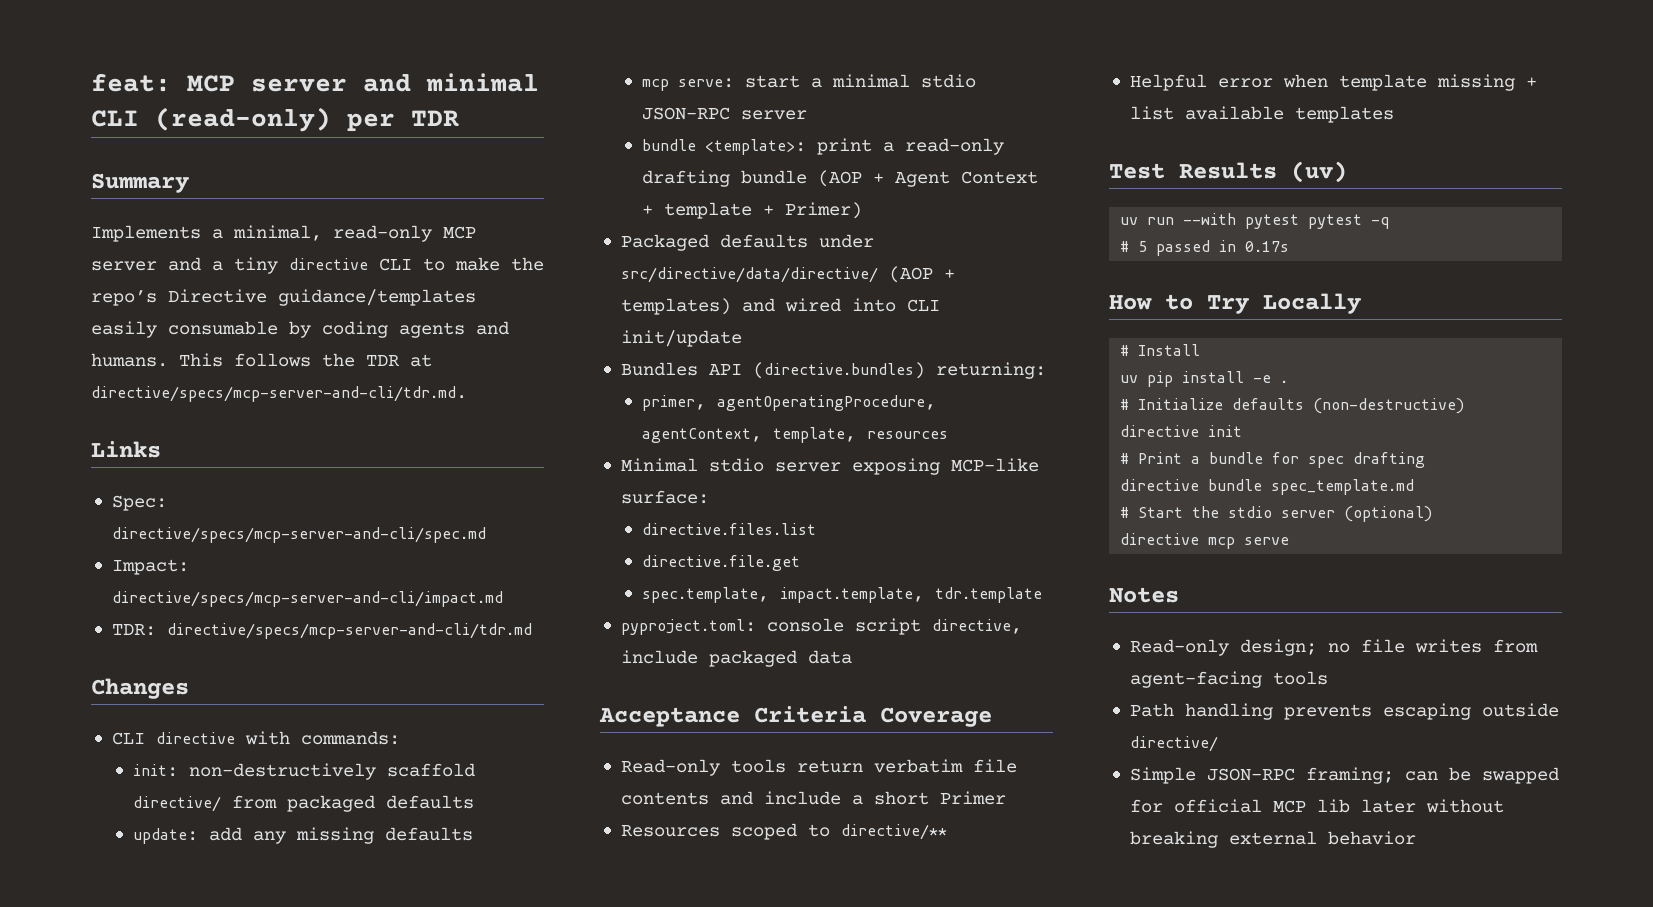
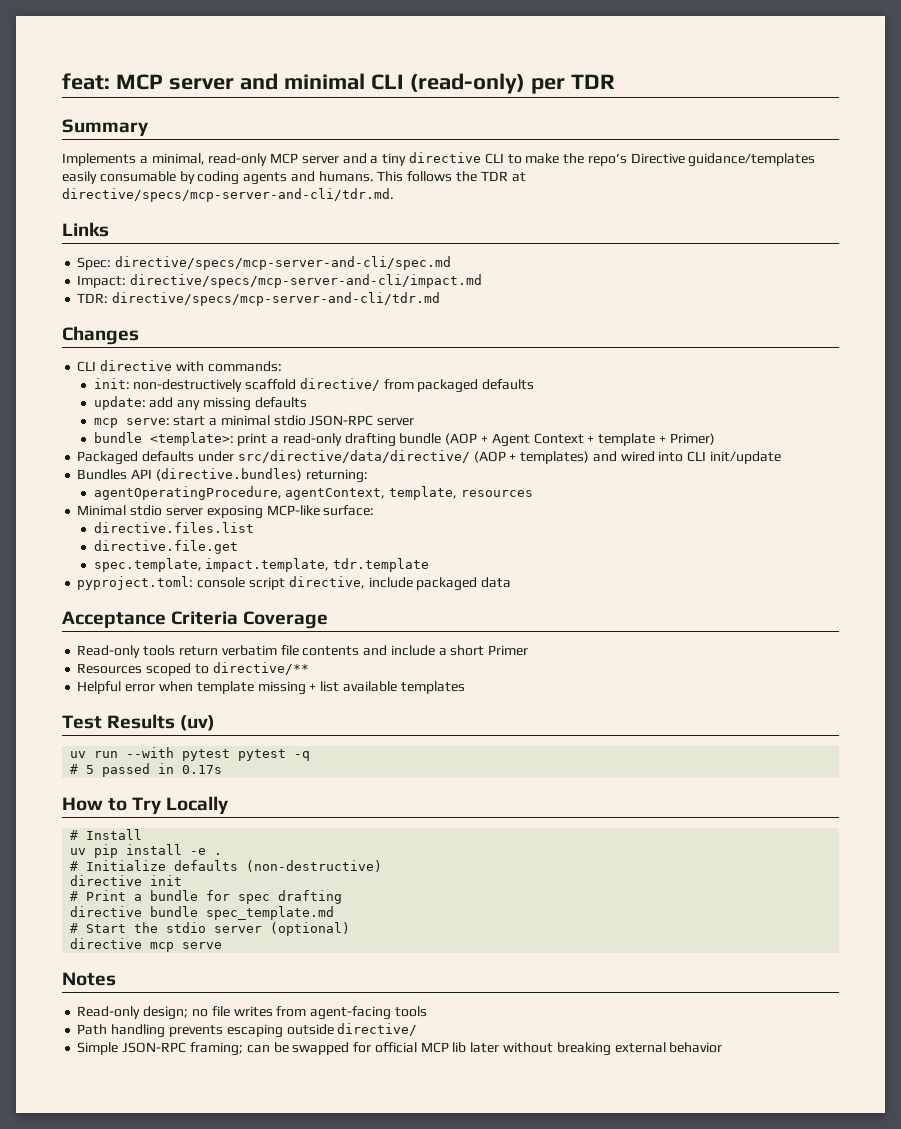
- primer, agentOperatingProcedure, agentContext, template, resources
+ agentOperatingProcedure, agentContext, template, resources

